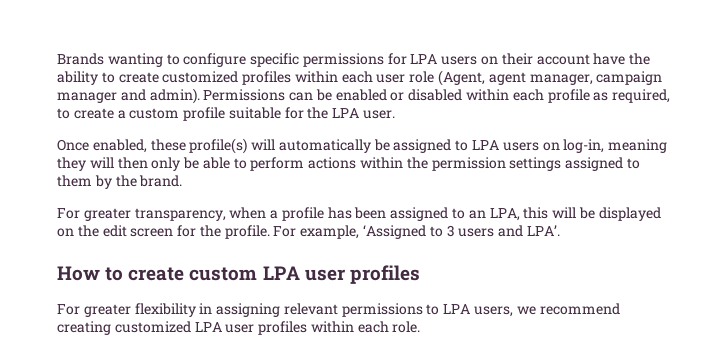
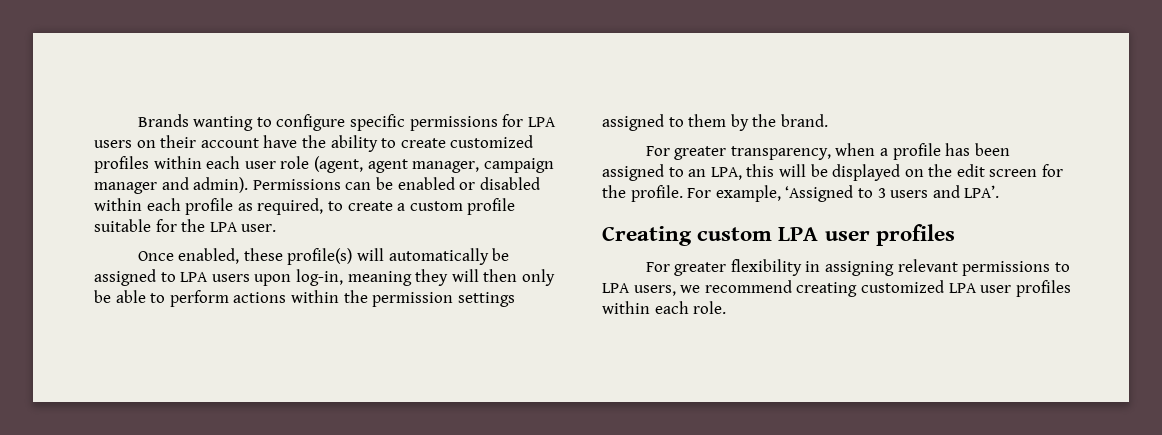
- Brands wanting to configure specific permissions for LPA users on their account have the ability to create customized profiles within each user role (Agent, agent manager, campaign manager and admin).
+ Brands wanting to configure specific permissions for LPA users on their account have the ability to create customized profiles within each user role (agent, agent manager, campaign manager and admin).
- Once enabled, these profile(s) will automatically be assigned to LPA users on log-in, meaning they will then only be able to perform actions within the permission settings assigned to them by the brand.
+ Once enabled, these profile(s) will automatically be assigned to LPA users upon log-in, meaning they will then only be able to perform actions within the permission settings assigned to them by the brand.
- How to create custom LPA user profiles
+ Creating custom LPA user profiles

